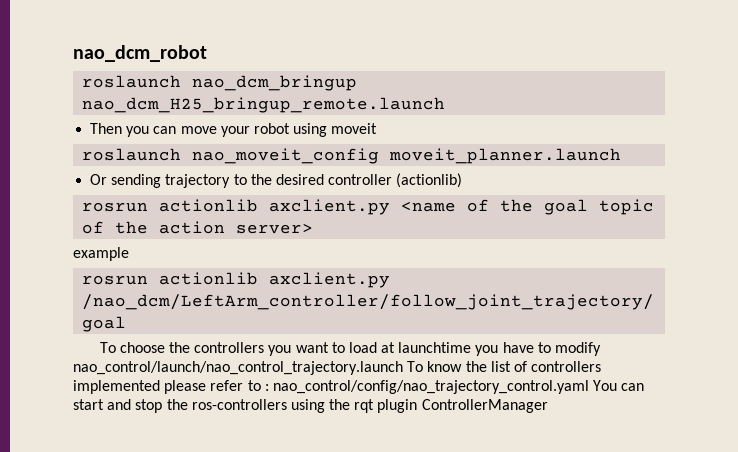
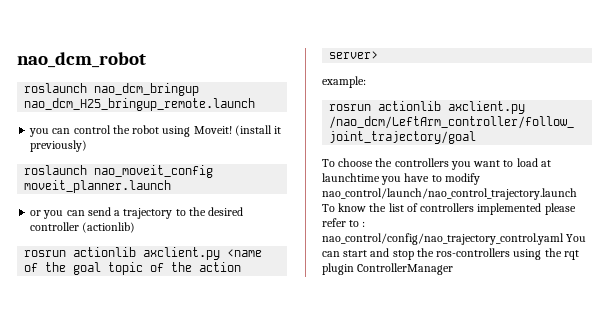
- Then you can move your robot using moveit
+ you can control the robot using Moveit! (install it previously)
  roslaunch nao_moveit_config moveit_planner.launch
- Or sending trajectory to the desired controller (actionlib)
+ or you can send a trajectory to the desired controller (actionlib)
- example
+ example:

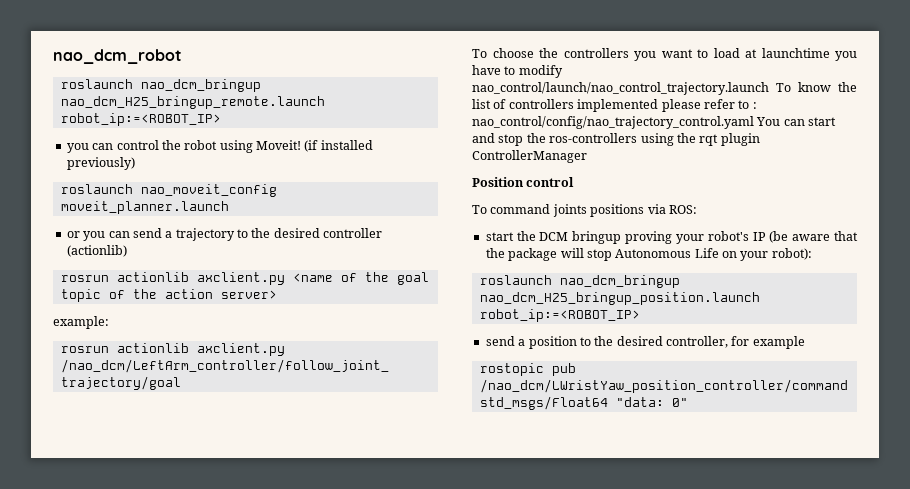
- roslaunch nao_dcm_bringup nao_dcm_H25_bringup_remote.launch
+ roslaunch nao_dcm_bringup nao_dcm_H25_bringup_remote.launch robot_ip:=<ROBOT_IP>
- (install it previously)
+ (if installed previously)
+ Position control
+ To command joints positions via ROS:
+ start the DCM bringup proving your robot's IP (be aware that the package will stop Autonomous Life on your robot):
+ roslaunch nao_dcm_bringup nao_dcm_H25_bringup_position.launch robot_ip:=<ROBOT_IP>
+ send a position to the desired controller, for example
+ rostopic pub /nao_dcm/LWristYaw_position_controller/command std_msgs/Float64 "data: 0"

